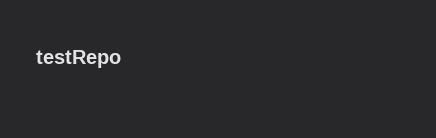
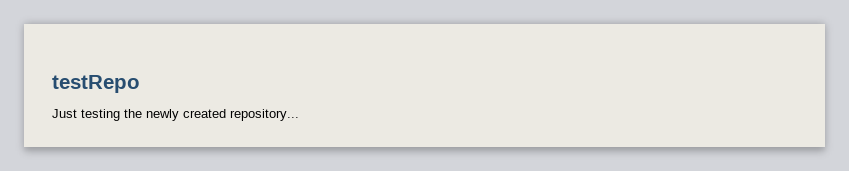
+ Just testing the newly created repository...

